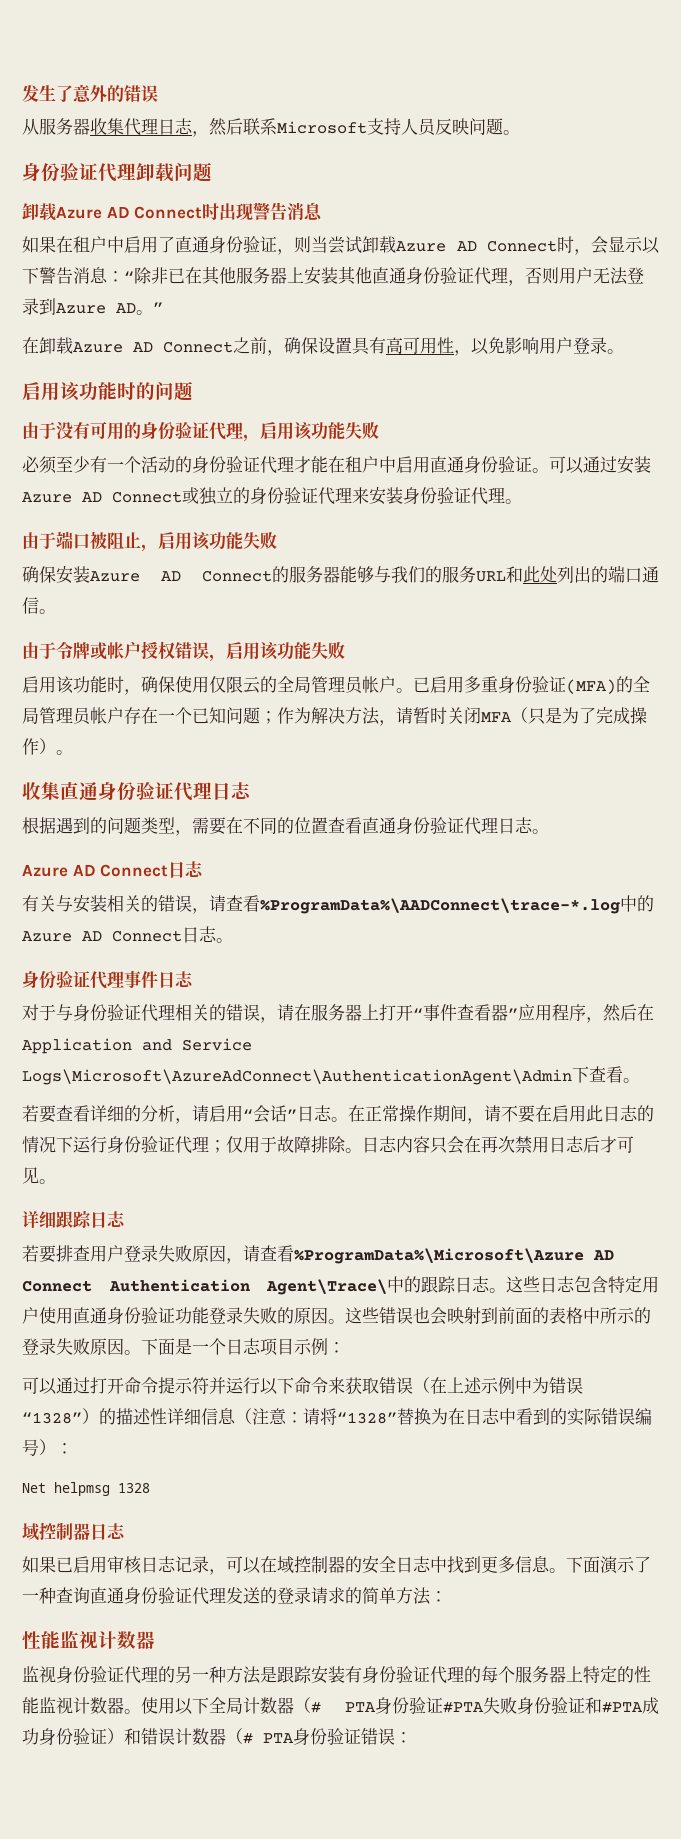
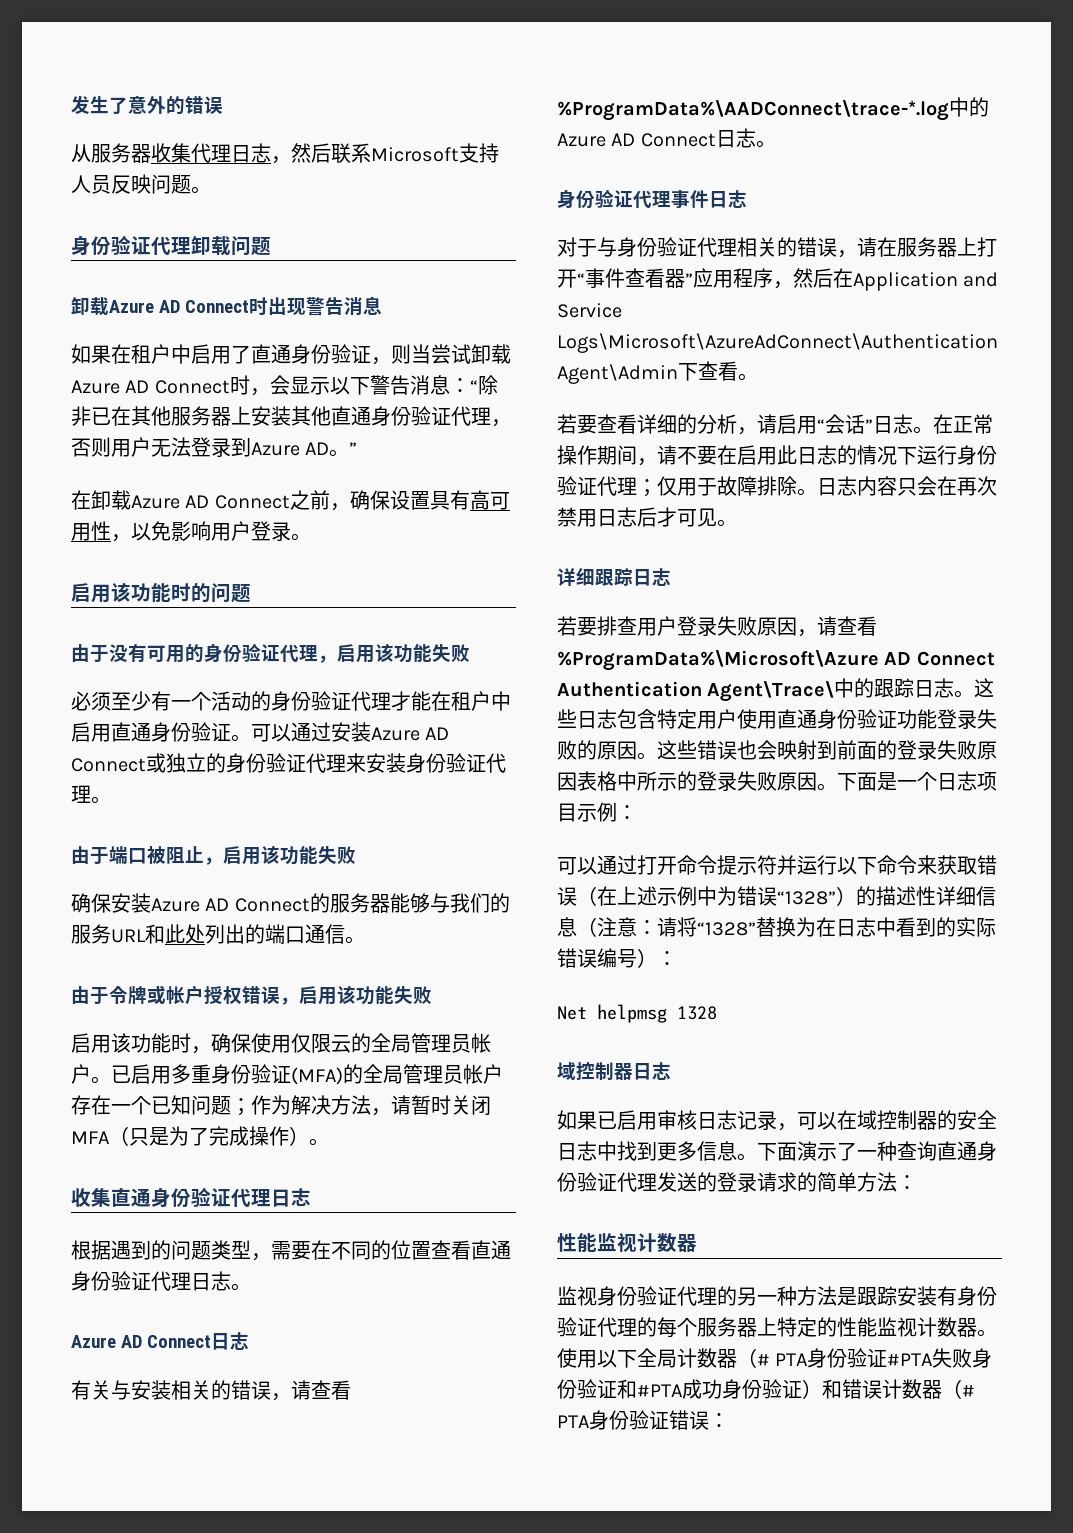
- 这些错误也会映射到前面的表格中所示的登录失败原因。
+ 这些错误也会映射到前面的登录失败原因表格中所示的登录失败原因。

